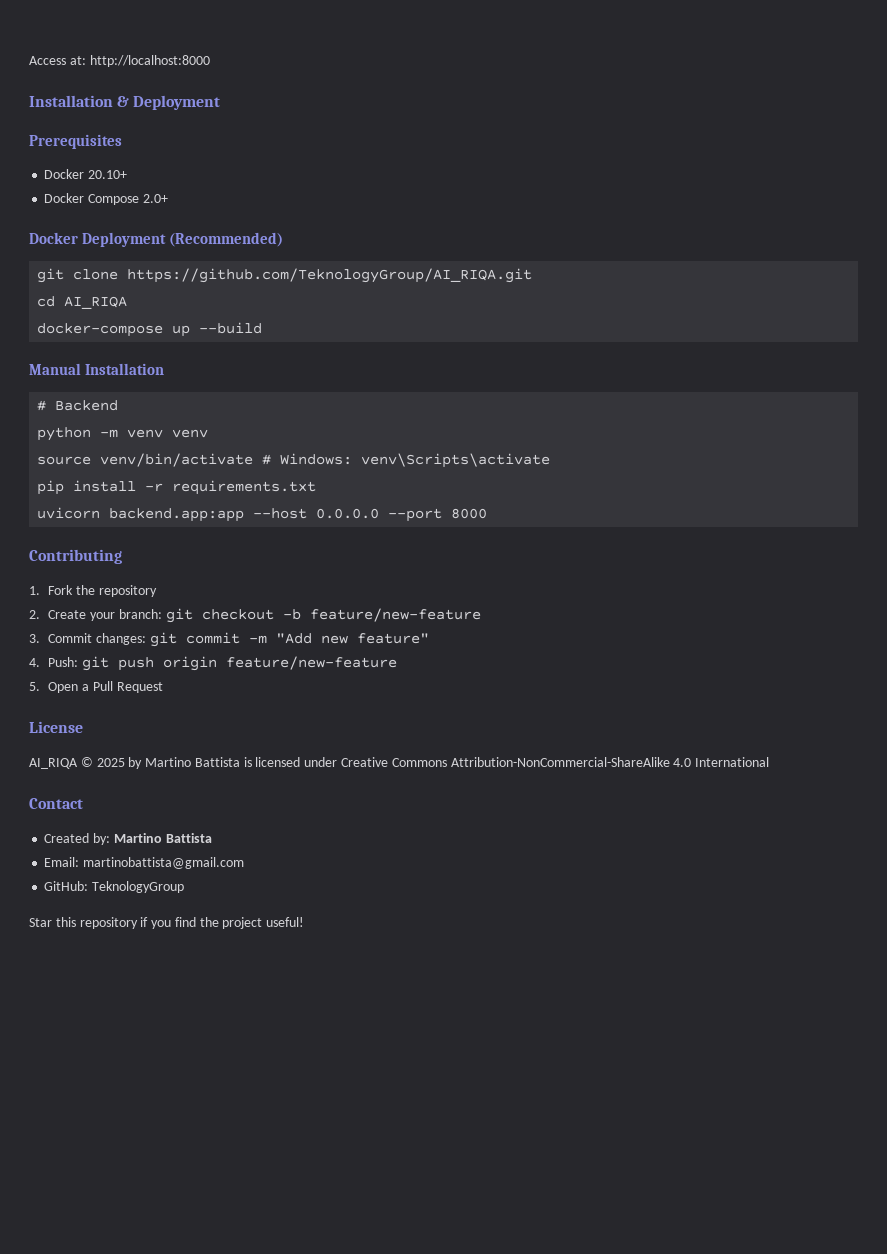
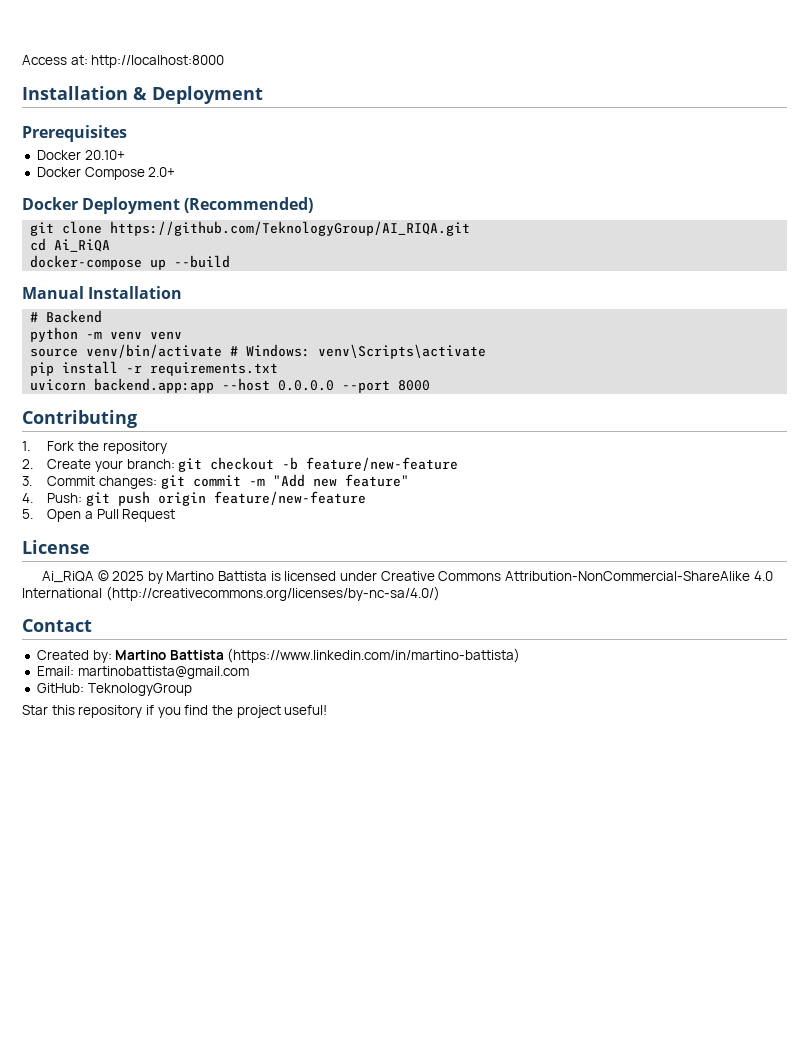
- cd AI_RIQA
+ cd Ai_RiQA
- AI_RIQA © 2025 by Martino Battista is licensed under Creative Commons Attribution-NonCommercial-ShareAlike 4.0 International
+ Ai_RiQA © 2025 by Martino Battista is licensed under Creative Commons Attribution-NonCommercial-ShareAlike 4.0 International (http://creativecommons.org/licenses/by-nc-sa/4.0/)
- Created by: Martino Battista
+ Created by: Martino Battista (https://www.linkedin.com/in/martino-battista)

